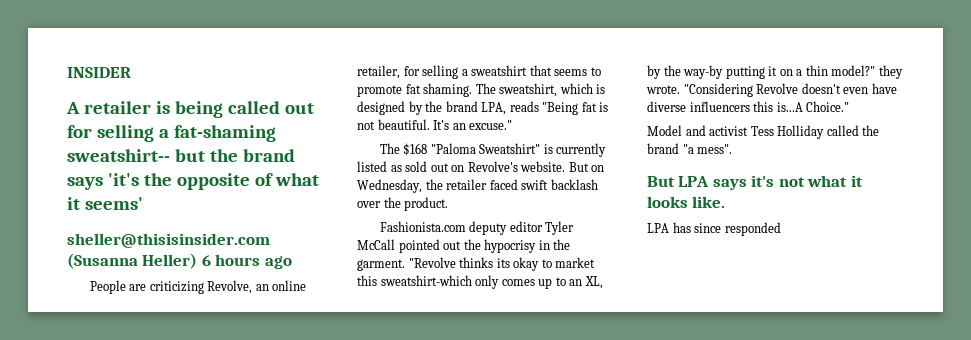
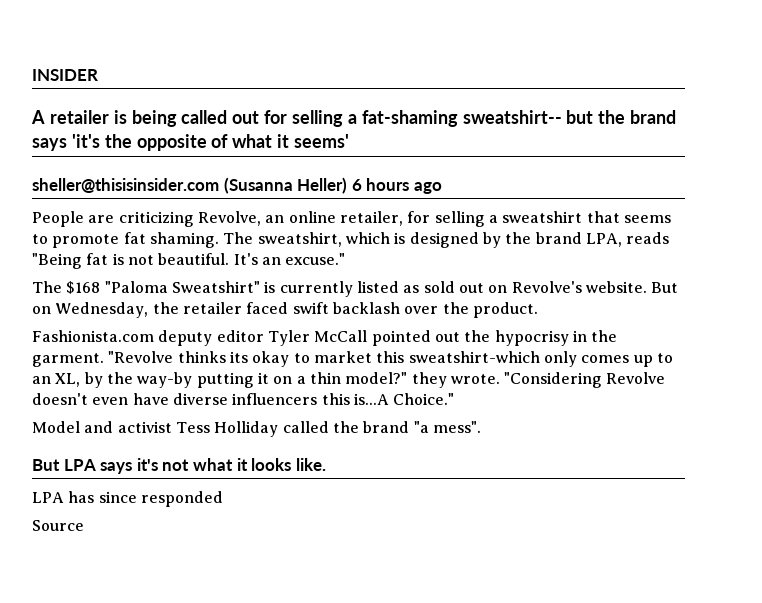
+ Source

